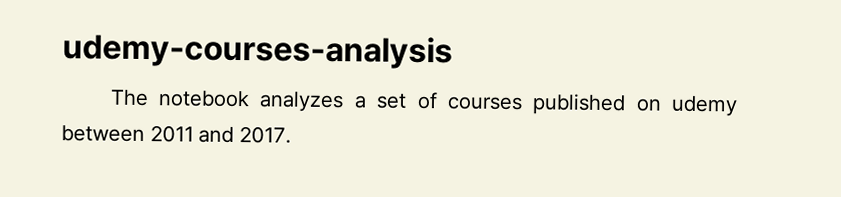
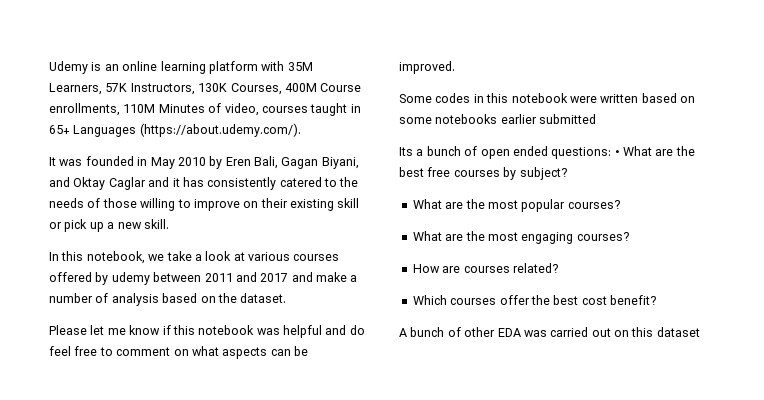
- udemy-courses-analysis
- The notebook analyzes a set of courses published on udemy between 2011 and 2017.
+ Udemy is an online learning platform with 35M Learners, 57K Instructors, 130K Courses, 400M Course enrollments, 110M Minutes of video, courses taught in 65+ Languages (https://about.udemy.com/).
+ It was founded in May 2010 by Eren Bali, Gagan Biyani, and Oktay Caglar and it has consistently catered to the needs of those willing to improve on their existing skill or pick up a new skill.
+ In this notebook, we take a look at various courses offered by udemy between 2011 and 2017 and make a number of analysis based on the dataset.
+ Please let me know if this notebook was helpful and do feel free to comment on what aspects can be improved.
+ Some codes in this notebook were written based on some notebooks earlier submitted
+ Its a bunch of open ended questions: • What are the best free courses by subject?
+ What are the most popular courses?
+ What are the most engaging courses?
+ How are courses related?
+ Which courses offer the best cost benefit?
+ A bunch of other EDA was carried out on this dataset

